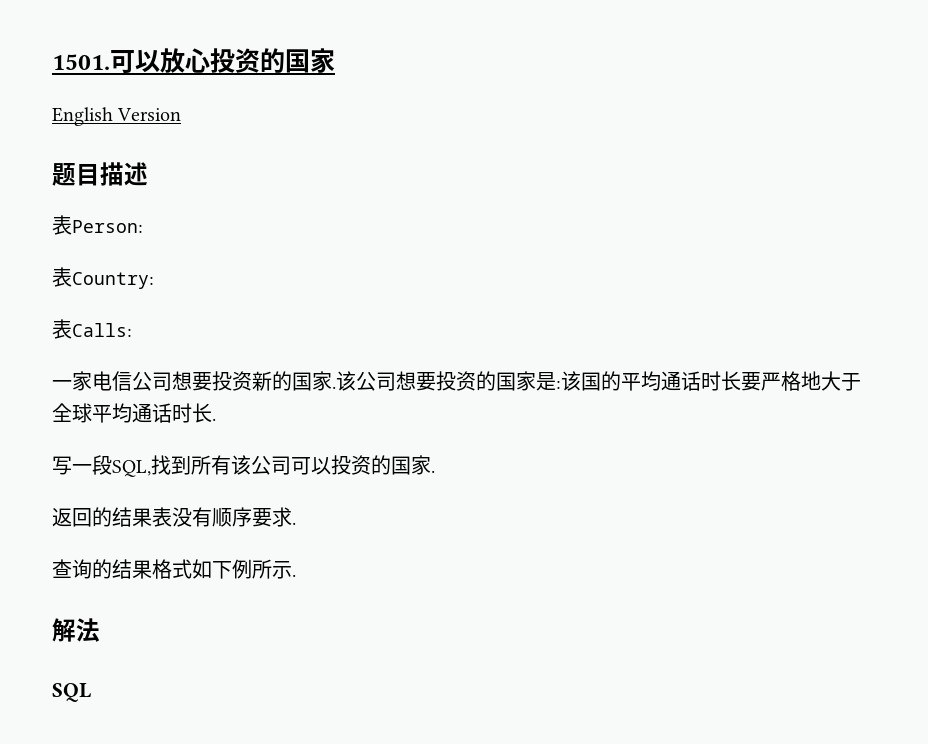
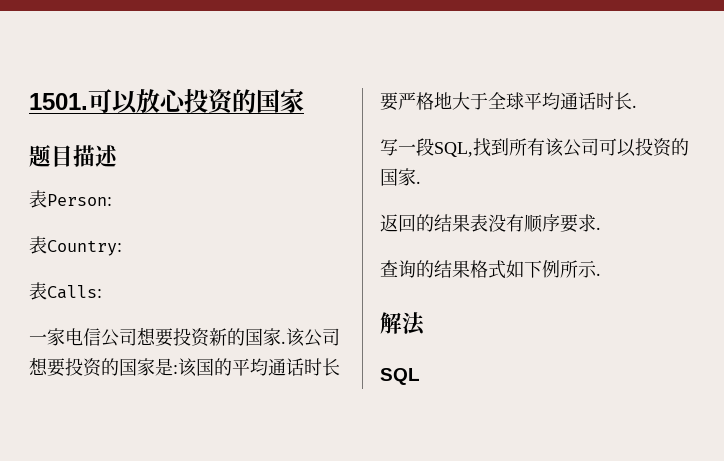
- English Version

